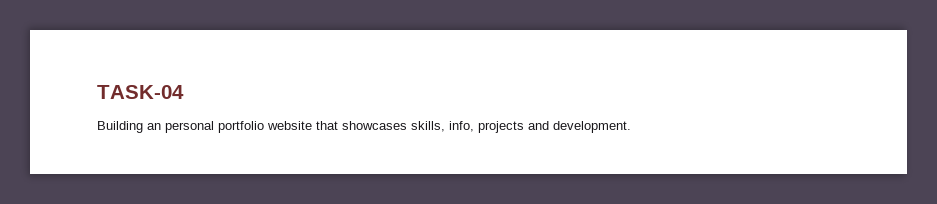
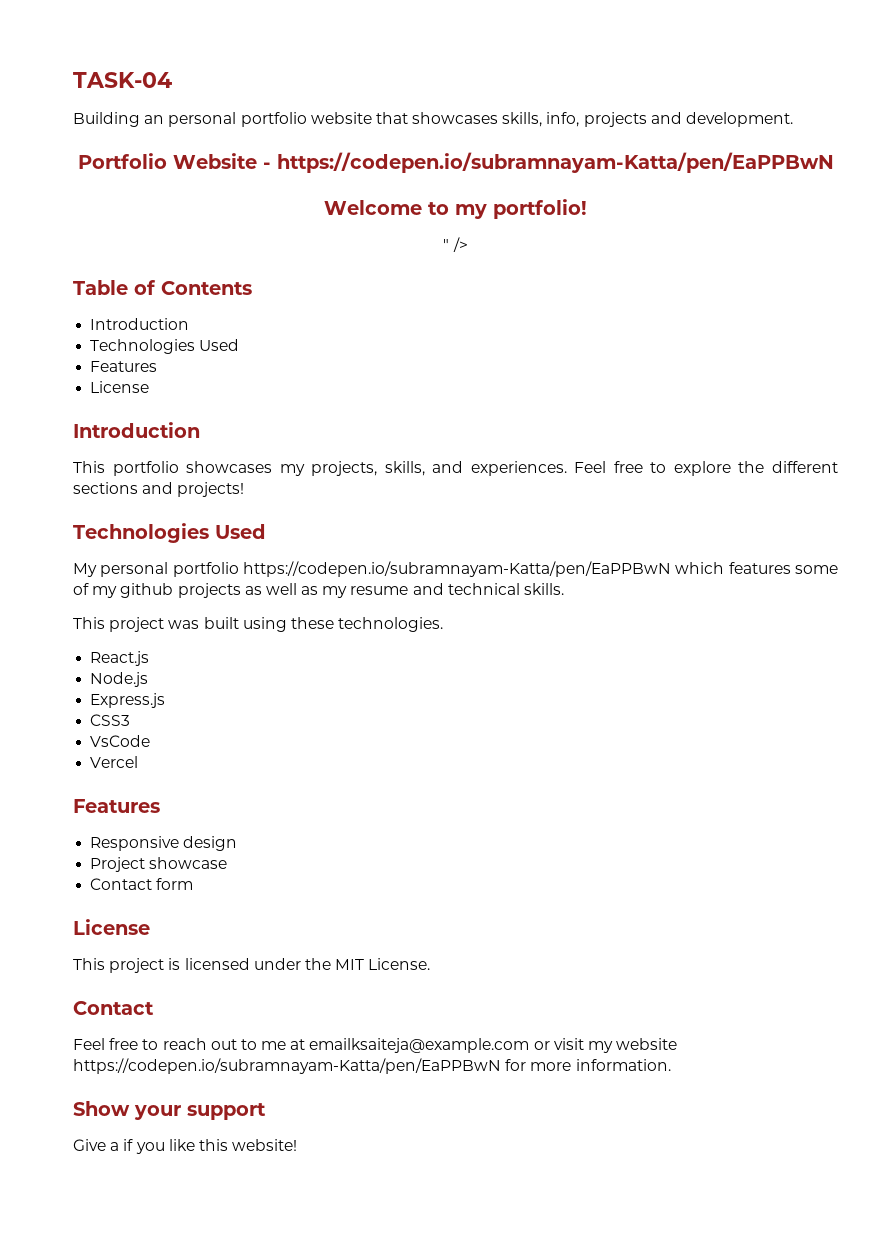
+ Portfolio Website - https://codepen.io/subramnayam-Katta/pen/EaPPBwN
+ Welcome to my portfolio!
+ " />
+ Table of Contents
+ Introduction
+ Technologies Used
+ Features
+ License
+ Introduction
+ This portfolio showcases my projects, skills, and experiences. Feel free to explore the different sections and projects!
+ Technologies Used
+ My personal portfolio https://codepen.io/subramnayam-Katta/pen/EaPPBwN which features some of my github projects as well as my resume and technical skills.
+ This project was built using these technologies.
+ React.js
+ Node.js
+ Express.js
+ CSS3
+ VsCode
+ Vercel
+ Features
+ Responsive design
+ Project showcase
+ Contact form
+ License
+ This project is licensed under the MIT License.
+ Contact
+ Feel free to reach out to me at emailksaiteja@example.com or visit my website https://codepen.io/subramnayam-Katta/pen/EaPPBwN for more information.
+ Show your support
+ Give a if you like this website!

